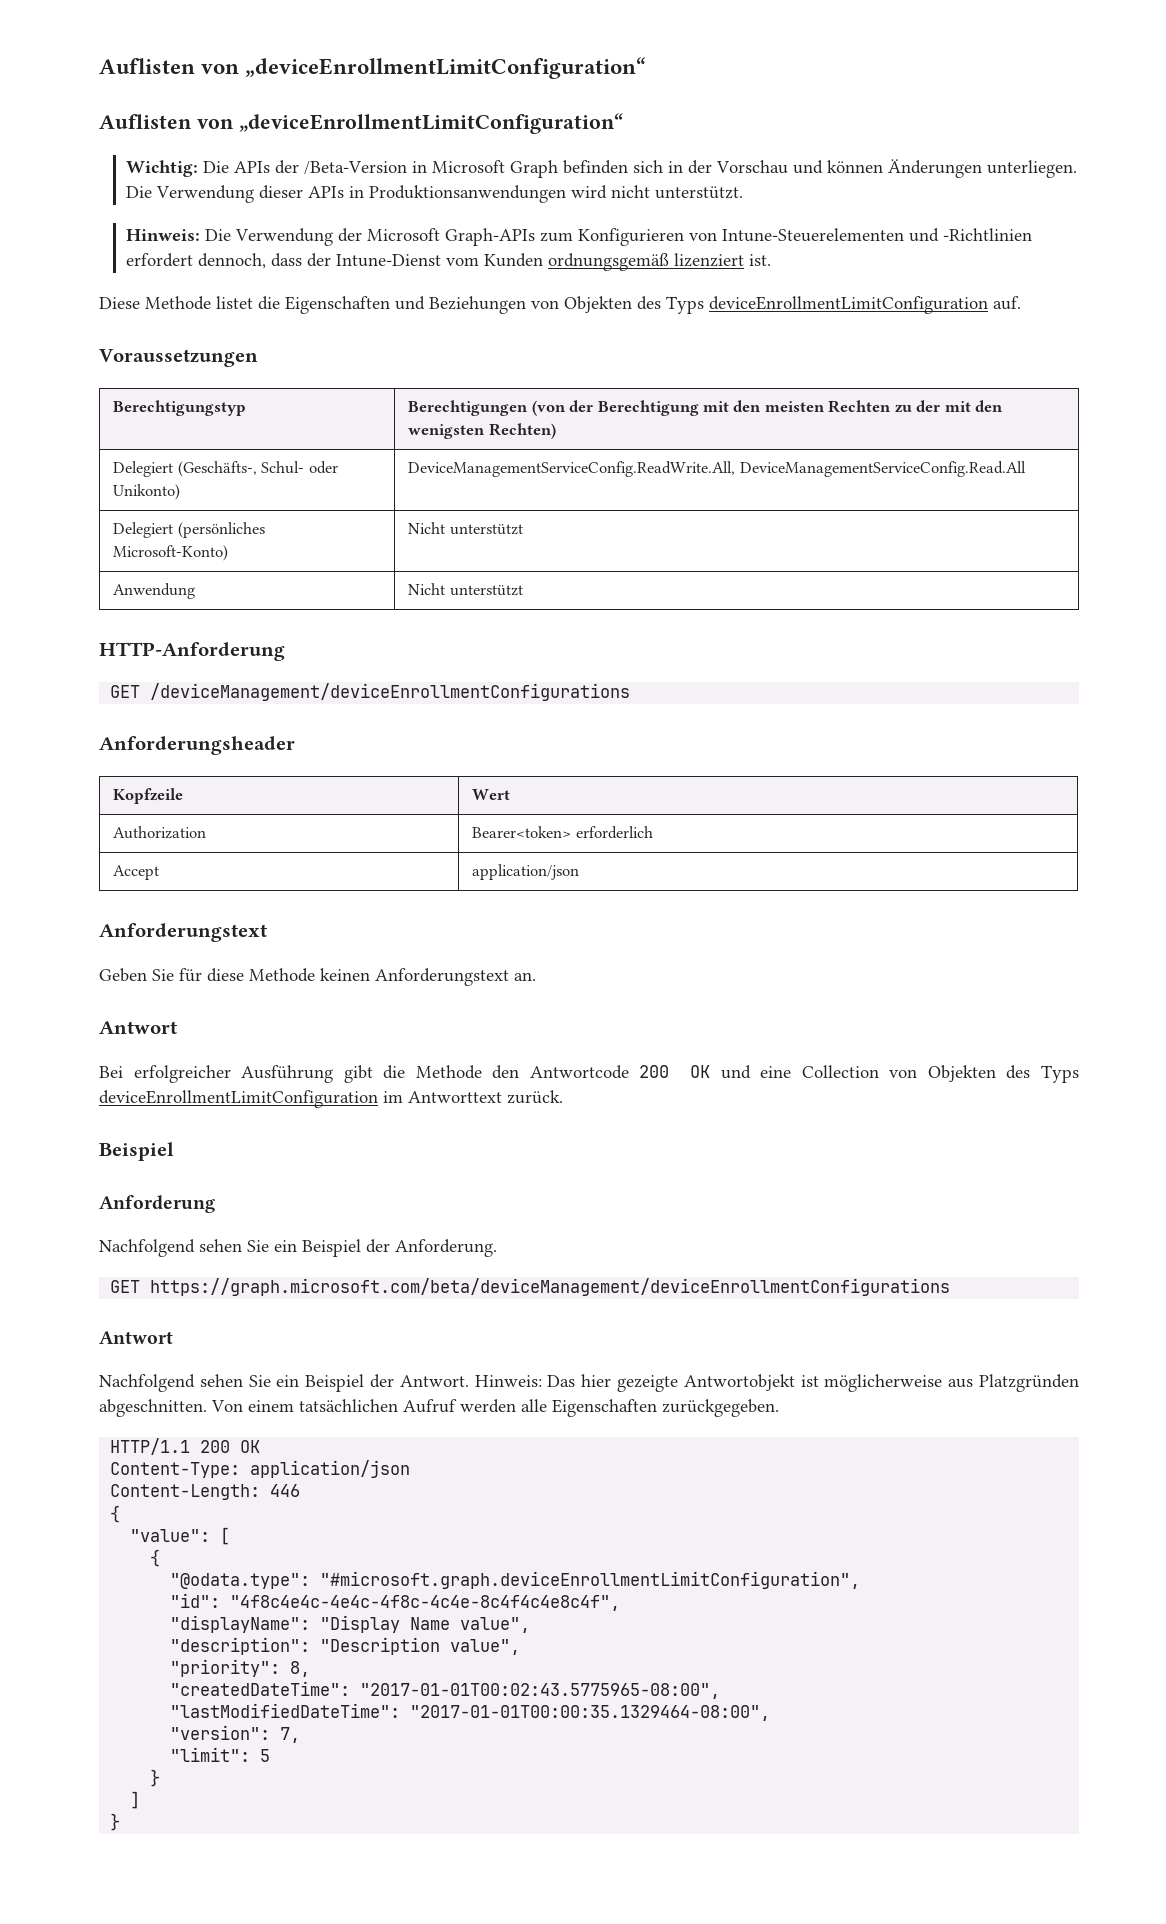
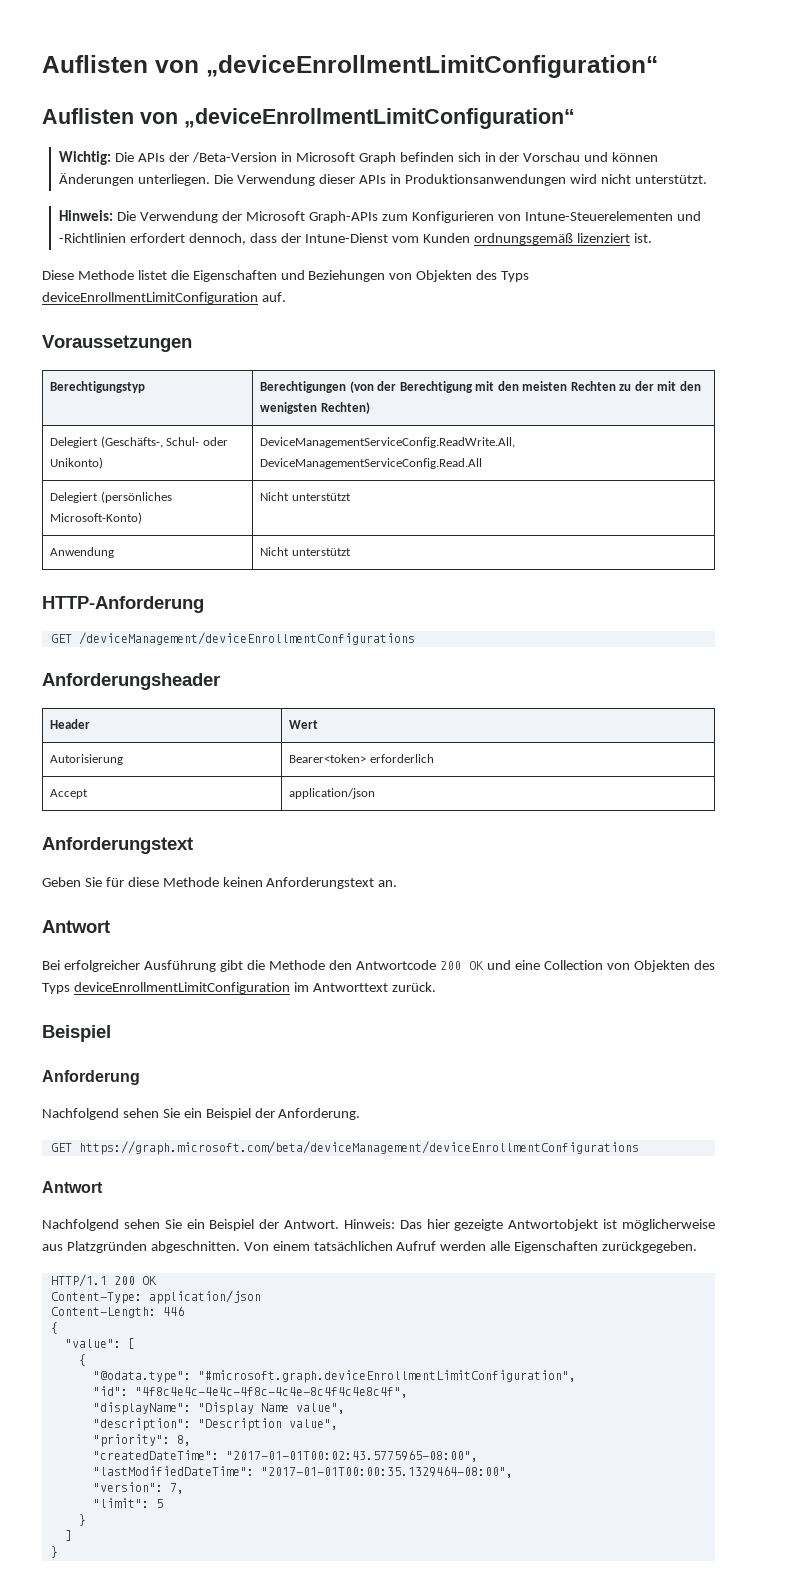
- Kopfzeile | Wert
+ Header | Wert
- Authorization | Bearer<token> erforderlich
+ Autorisierung | Bearer<token> erforderlich

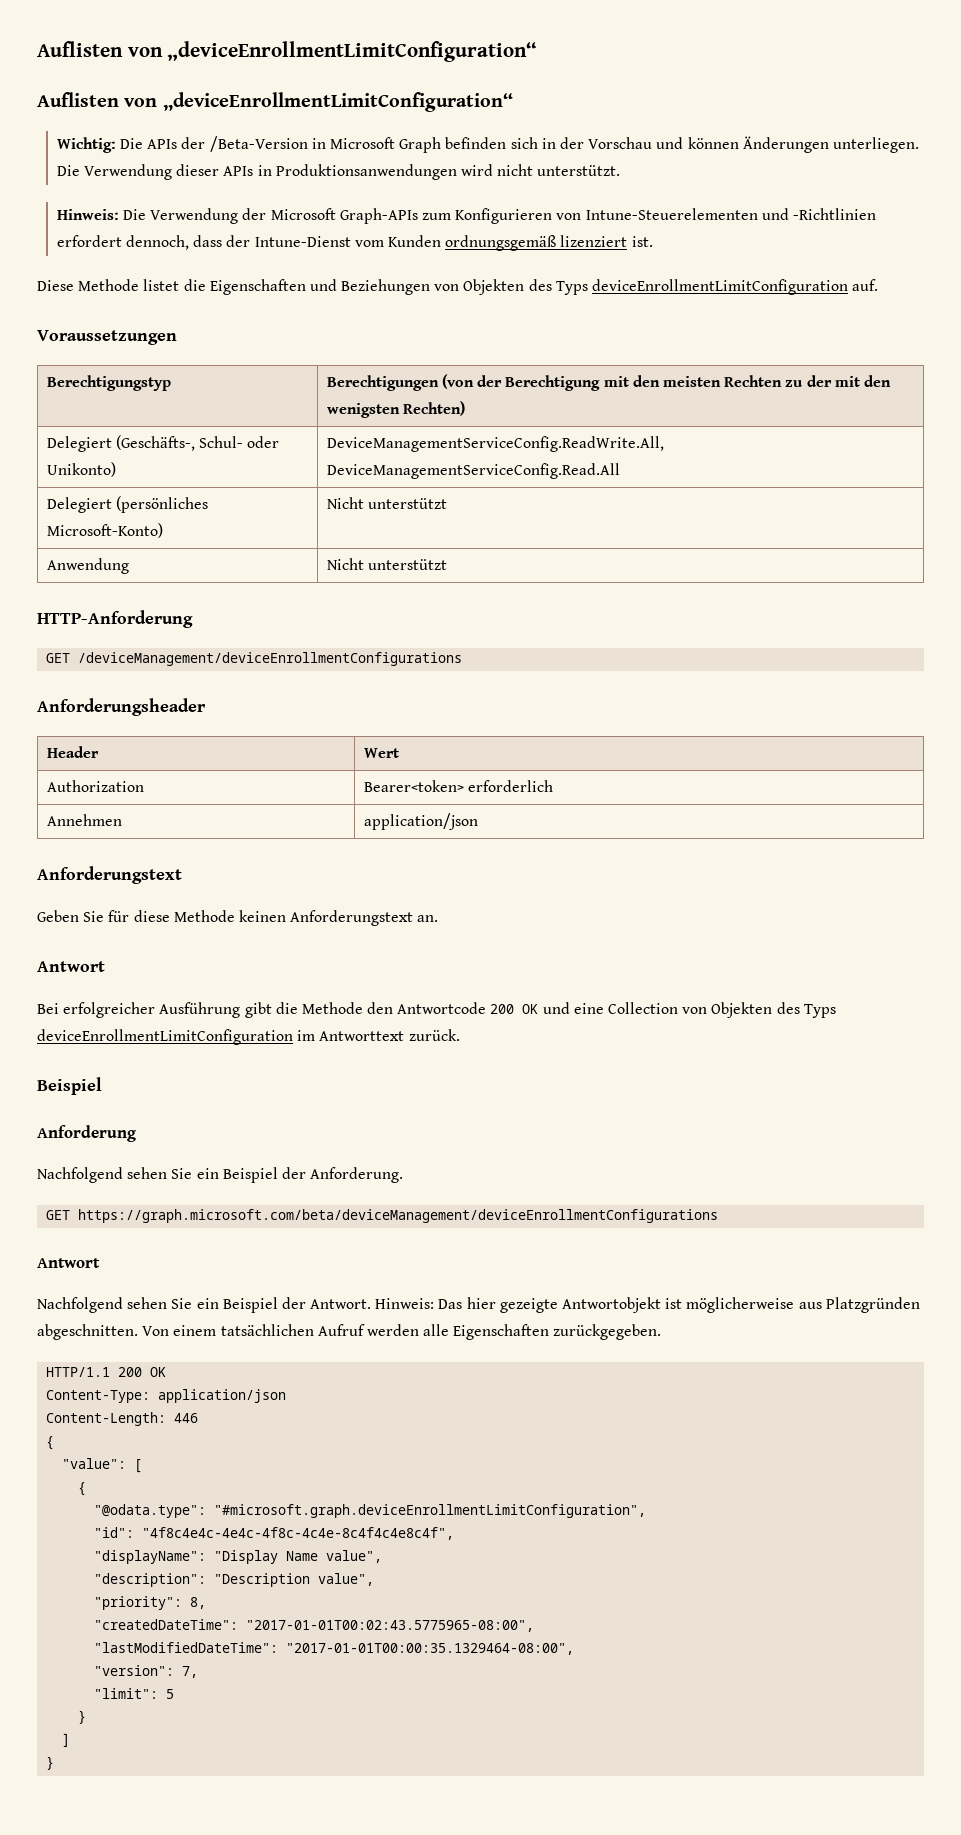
- Autorisierung | Bearer<token> erforderlich
+ Authorization | Bearer<token> erforderlich
- Accept | application/json
+ Annehmen | application/json

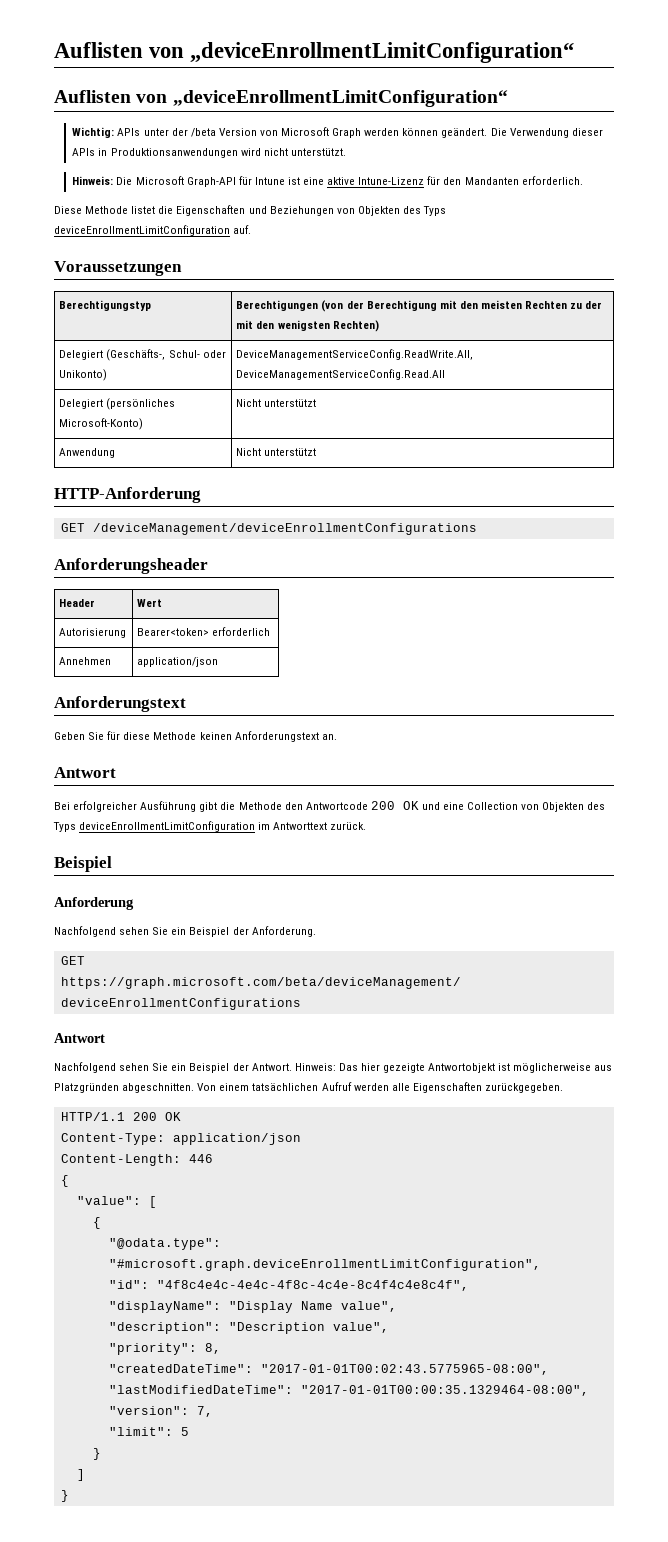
- Wichtig: Die APIs der /Beta-Version in Microsoft Graph befinden sich in der Vorschau und können Änderungen unterliegen.
+ Wichtig: APIs unter der /beta Version von Microsoft Graph werden können geändert.
- Hinweis: Die Verwendung der Microsoft Graph-APIs zum Konfigurieren von Intune-Steuerelementen und -Richtlinien erfordert dennoch, dass der Intune-Dienst vom Kunden ordnungsgemäß lizenziert ist.
+ Hinweis: Die Microsoft Graph-API für Intune ist eine aktive Intune-Lizenz für den Mandanten erforderlich.
- Authorization | Bearer<token> erforderlich
+ Autorisierung | Bearer<token> erforderlich

